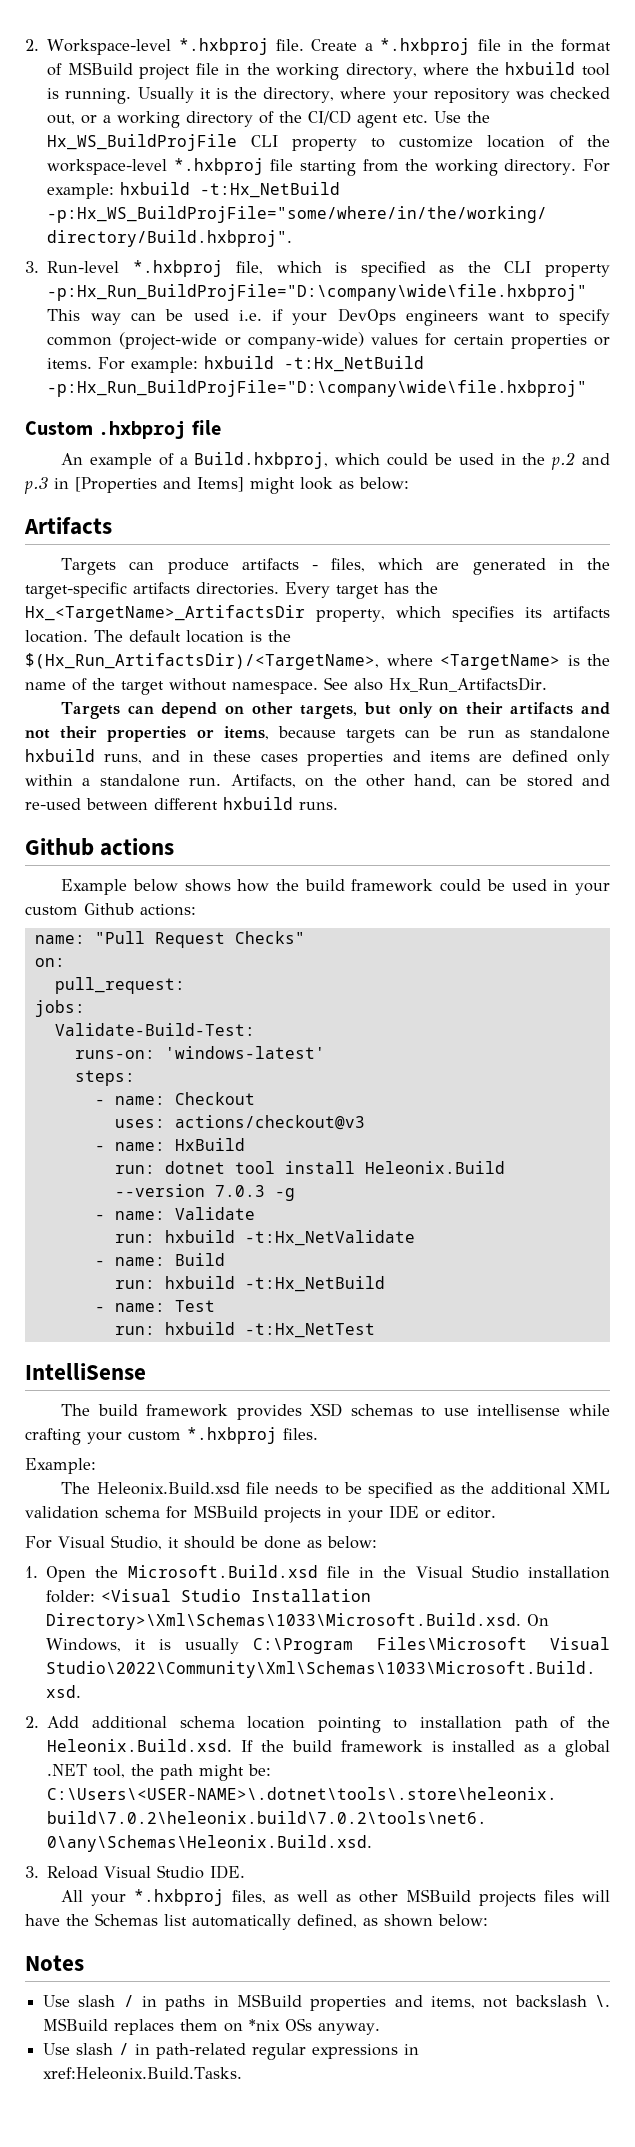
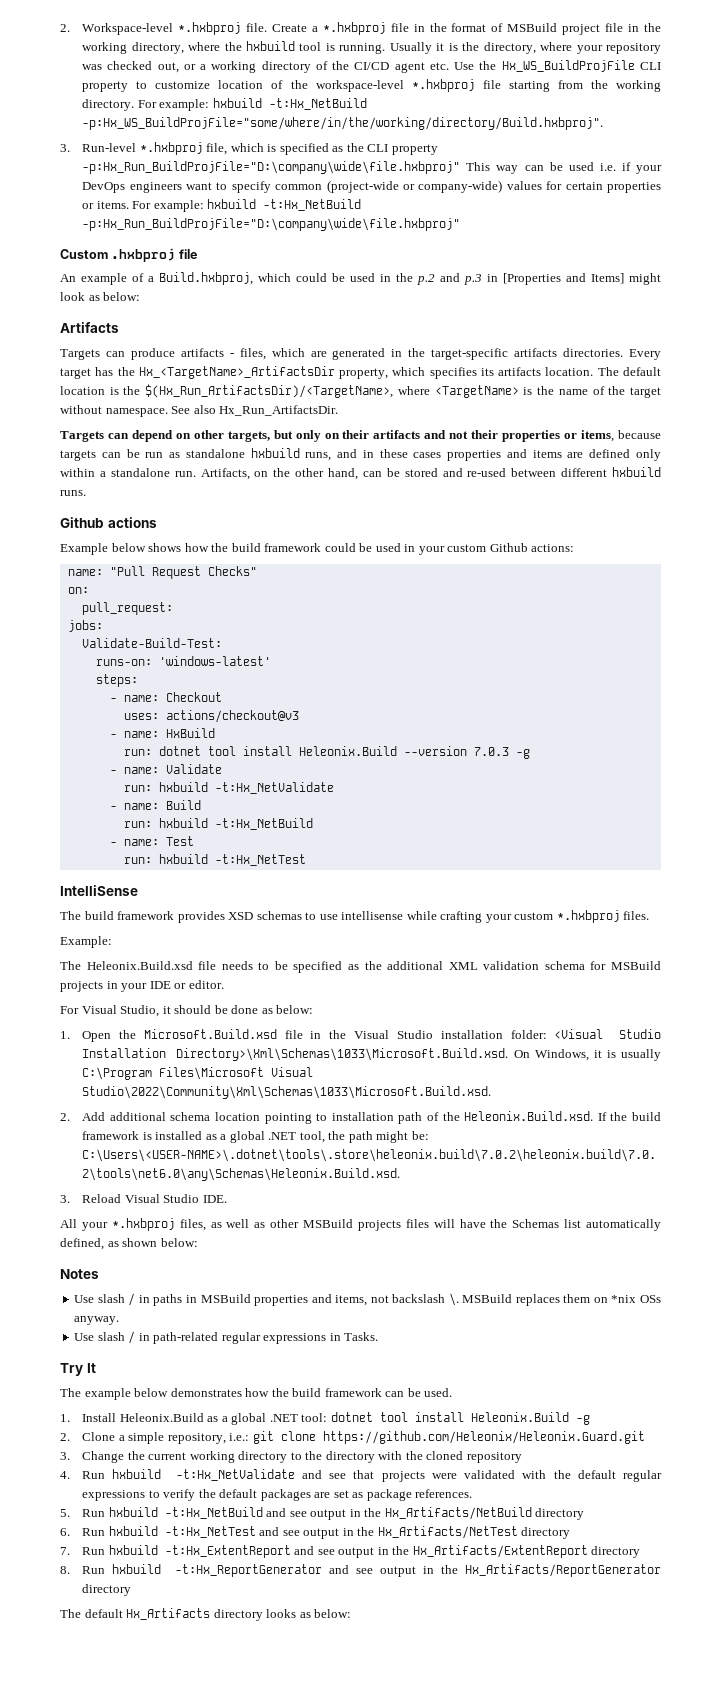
- Use slash / in path-related regular expressions in xref:Heleonix.Build.Tasks.
+ Use slash / in path-related regular expressions in Tasks.
+ Try It
+ The example below demonstrates how the build framework can be used.
+ 1. Install Heleonix.Build as a global .NET tool: dotnet tool install Heleonix.Build -g
+ 2. Clone a simple repository, i.e.: git clone https://github.com/Heleonix/Heleonix.Guard.git
+ 3. Change the current working directory to the directory with the cloned repository
+ 4. Run hxbuild -t:Hx_NetValidate and see that projects were validated with the default regular expressions to verify the default packages are set as package references.
+ 5. Run hxbuild -t:Hx_NetBuild and see output in the Hx_Artifacts/NetBuild directory
+ 6. Run hxbuild -t:Hx_NetTest and see output in the Hx_Artifacts/NetTest directory
+ 7. Run hxbuild -t:Hx_ExtentReport and see output in the Hx_Artifacts/ExtentReport directory
+ 8. Run hxbuild -t:Hx_ReportGenerator and see output in the Hx_Artifacts/ReportGenerator directory
+ The default Hx_Artifacts directory looks as below:

